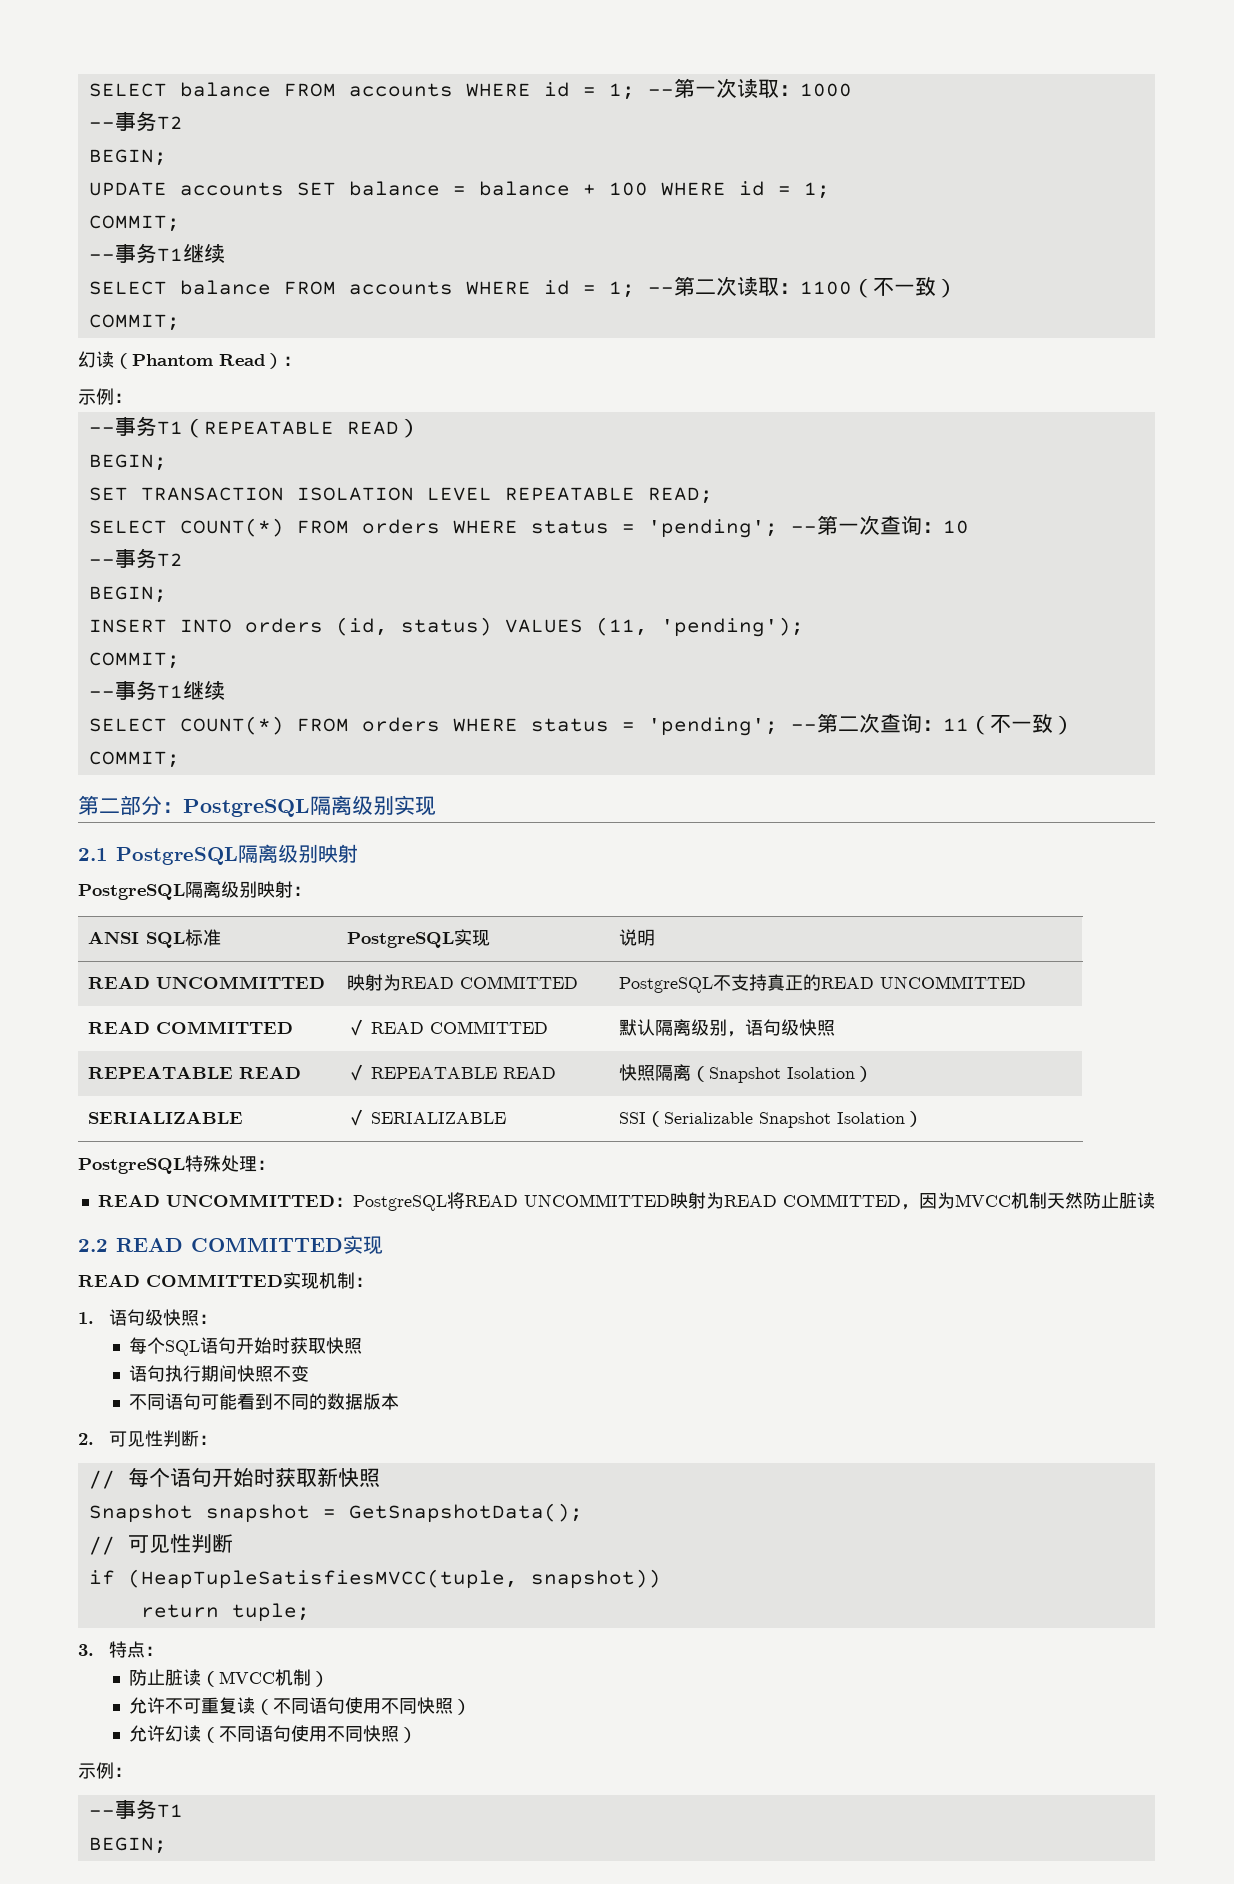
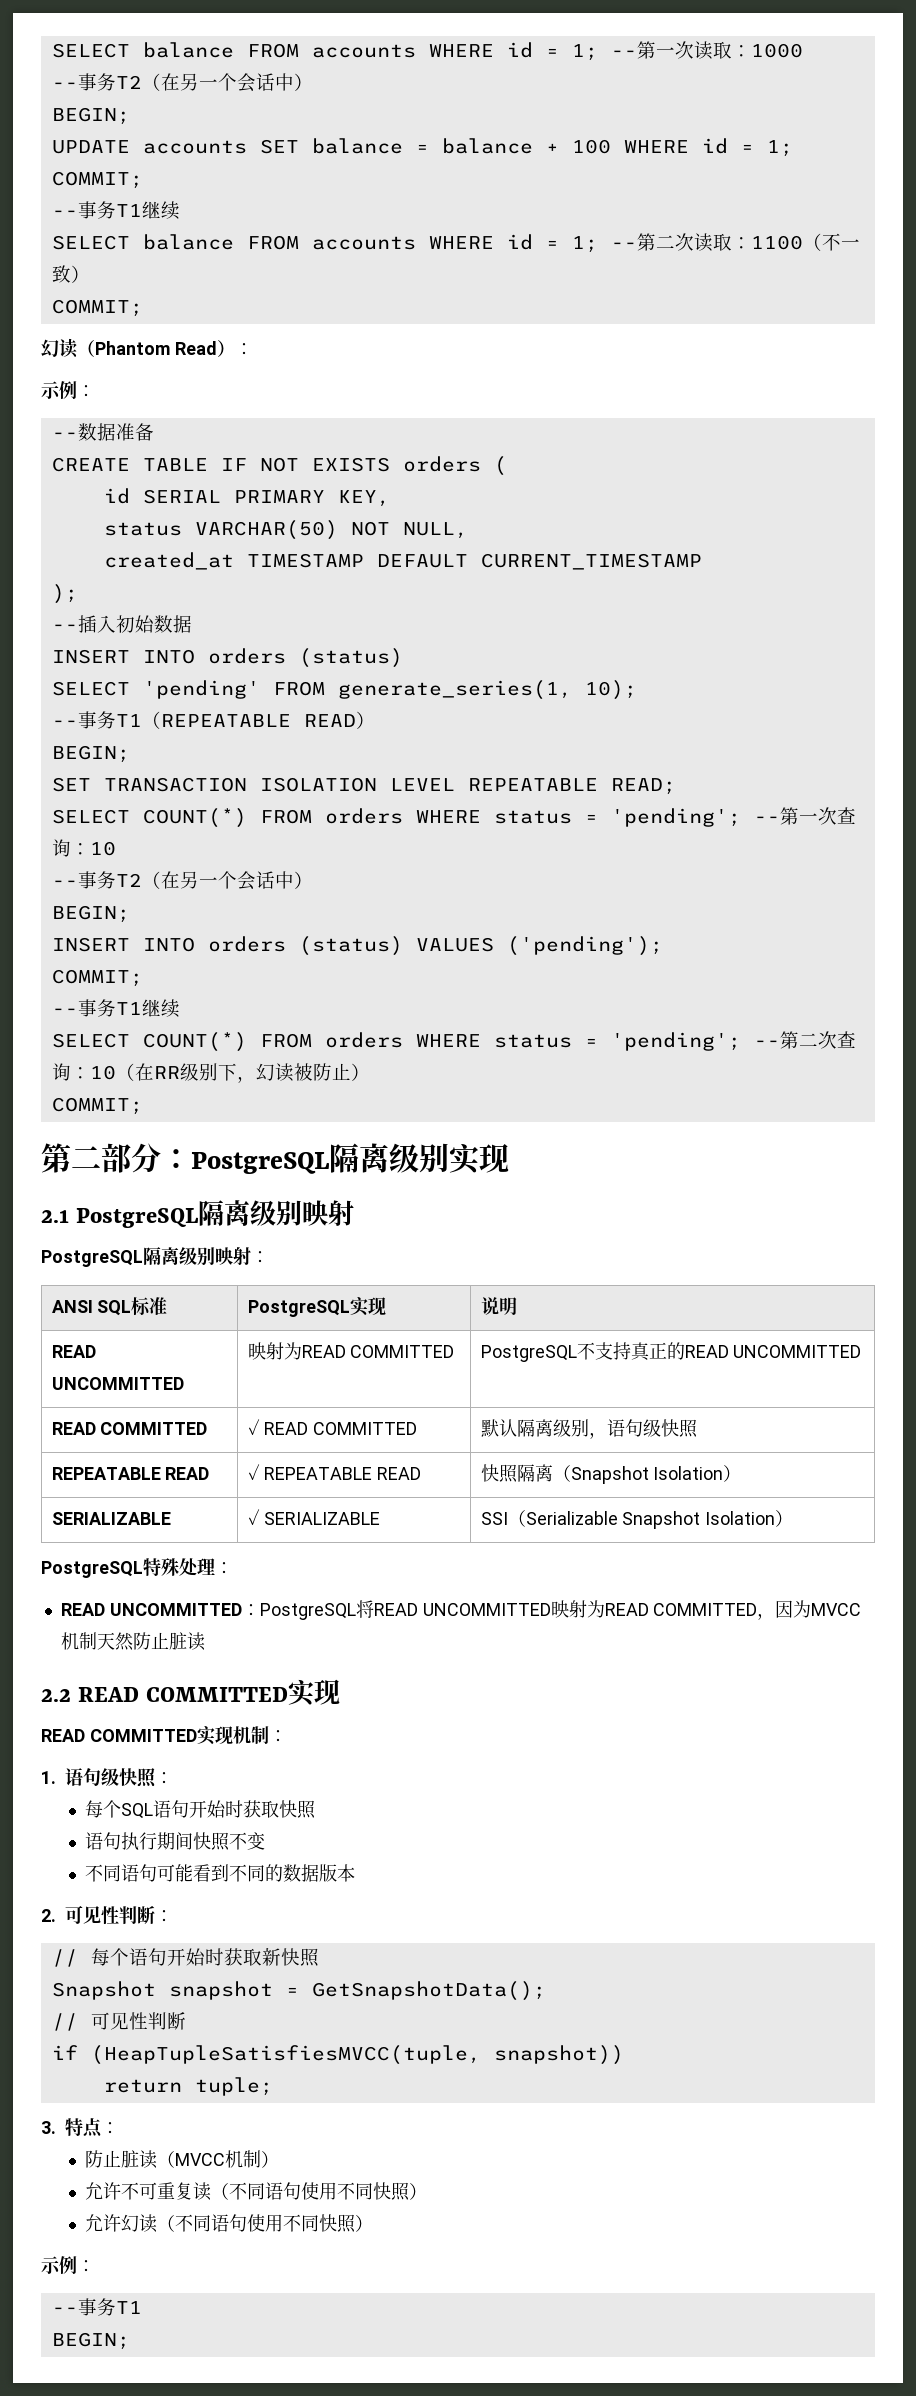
  SELECT balance FROM accounts WHERE id = 1; --第一次读取：1000
- --事务T2
+ --事务T2（在另一个会话中）
+ --数据准备
+ CREATE TABLE IF NOT EXISTS orders (
+ id SERIAL PRIMARY KEY,
+ status VARCHAR(50) NOT NULL,
+ created_at TIMESTAMP DEFAULT CURRENT_TIMESTAMP
+ );
+ --插入初始数据
+ INSERT INTO orders (status)
+ SELECT 'pending' FROM generate_series(1, 10);
  SELECT COUNT(*) FROM orders WHERE status = 'pending'; --第一次查询：10
- --事务T2
+ --事务T2（在另一个会话中）
- INSERT INTO orders (id, status) VALUES (11, 'pending');
+ INSERT INTO orders (status) VALUES ('pending');
- SELECT COUNT(*) FROM orders WHERE status = 'pending'; --第二次查询：11（不一致）
+ SELECT COUNT(*) FROM orders WHERE status = 'pending'; --第二次查询：10（在RR级别下，幻读被防止）

